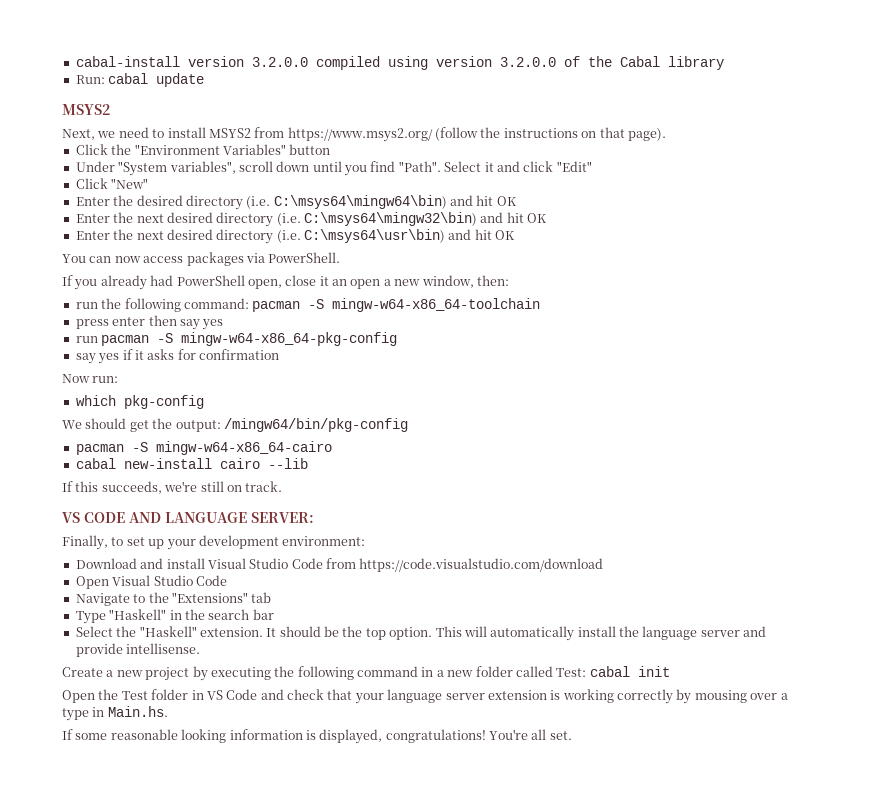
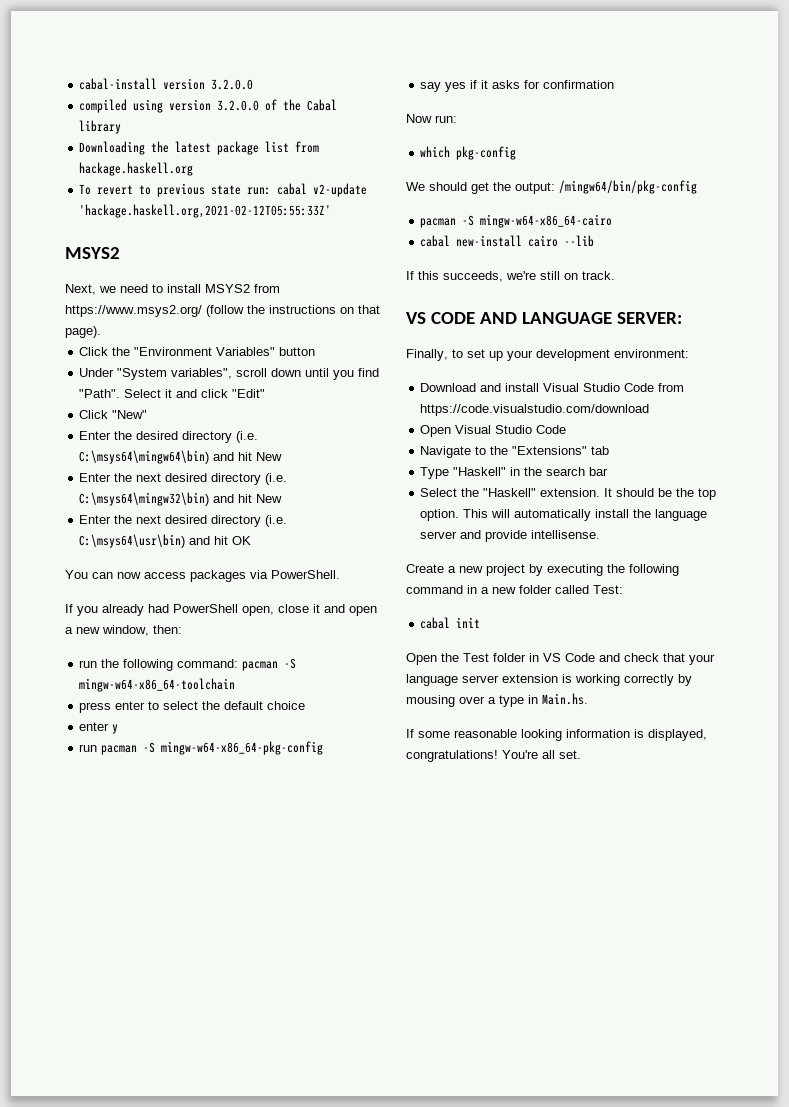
- cabal-install version 3.2.0.0 compiled using version 3.2.0.0 of the Cabal library
+ cabal-install version 3.2.0.0
+ compiled using version 3.2.0.0 of the Cabal library
- Run: cabal update
+ Downloading the latest package list from hackage.haskell.org
+ To revert to previous state run: cabal v2-update 'hackage.haskell.org,2021-02-12T05:55:33Z'
- Enter the desired directory (i.e. C:\msys64\mingw64\bin) and hit OK
+ Enter the desired directory (i.e. C:\msys64\mingw64\bin) and hit New
- Enter the next desired directory (i.e. C:\msys64\mingw32\bin) and hit OK
+ Enter the next desired directory (i.e. C:\msys64\mingw32\bin) and hit New
- If you already had PowerShell open, close it an open a new window, then:
+ If you already had PowerShell open, close it and open a new window, then:
- press enter then say yes
+ press enter to select the default choice
+ enter y
- Create a new project by executing the following command in a new folder called Test: cabal init
+ Create a new project by executing the following command in a new folder called Test:
+ cabal init

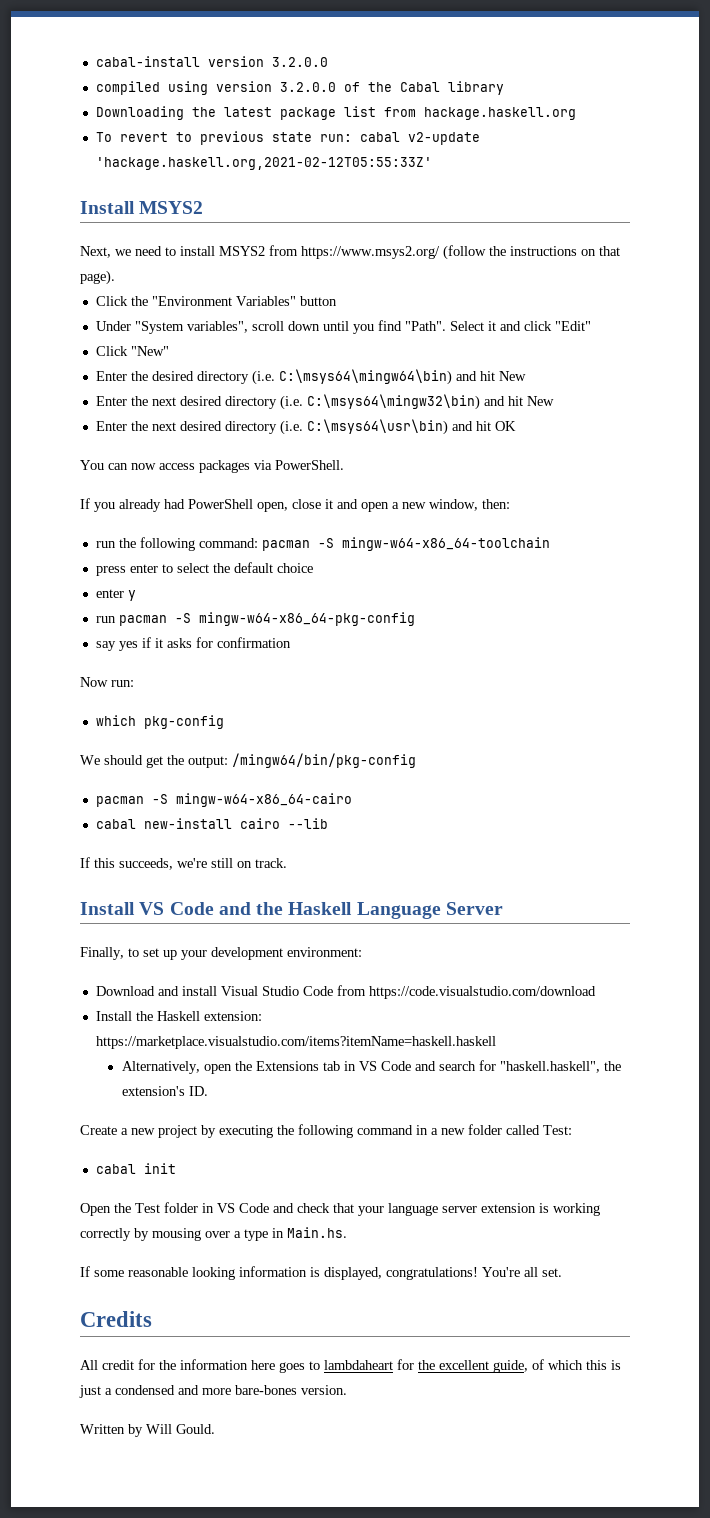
  To revert to previous state run: cabal v2-update 'hackage.haskell.org,2021-02-12T05:55:33Z'
- MSYS2
+ Install MSYS2
- VS CODE AND LANGUAGE SERVER:
+ Install VS Code and the Haskell Language Server
- Open Visual Studio Code
- Navigate to the "Extensions" tab
- Type "Haskell" in the search bar
- Select the "Haskell" extension. It should be the top option. This will automatically install the language server and provide intellisense.
+ Install the Haskell extension: https://marketplace.visualstudio.com/items?itemName=haskell.haskell
+ Alternatively, open the Extensions tab in VS Code and search for "haskell.haskell", the extension's ID.
+ Credits
+ All credit for the information here goes to lambdaheart for the excellent guide, of which this is just a condensed and more bare-bones version.
+ Written by Will Gould.

